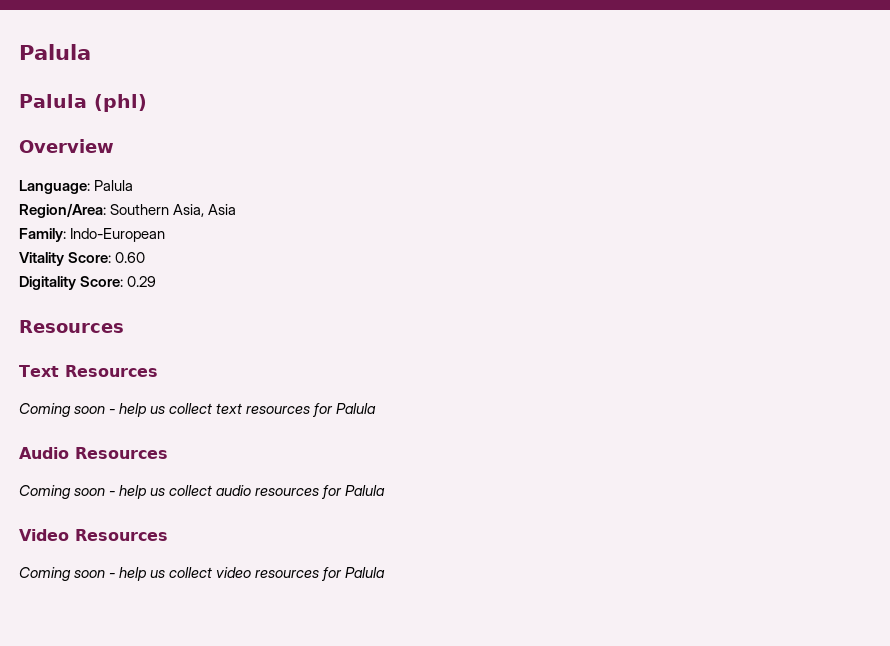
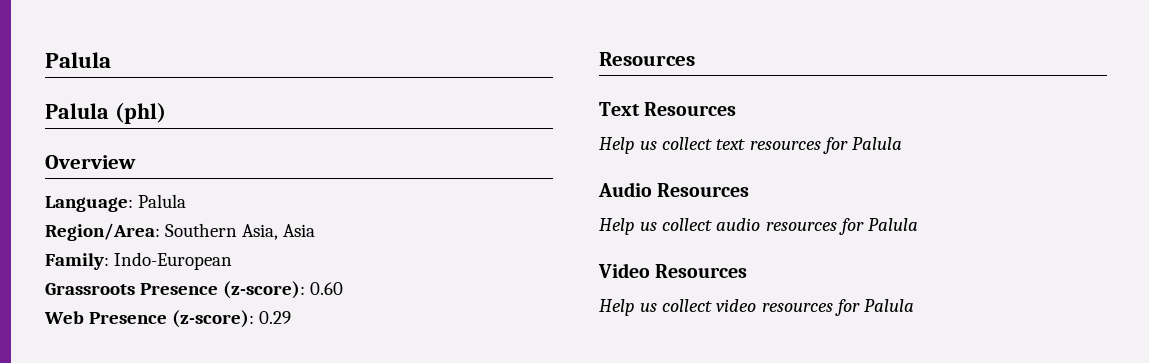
- Vitality Score: 0.60
- Digitality Score: 0.29
+ Grassroots Presence (z-score): 0.60
+ Web Presence (z-score): 0.29
- Coming soon - help us collect text resources for Palula
+ Help us collect text resources for Palula
- Coming soon - help us collect audio resources for Palula
+ Help us collect audio resources for Palula
- Coming soon - help us collect video resources for Palula
+ Help us collect video resources for Palula

